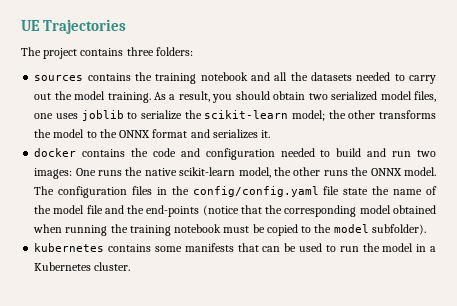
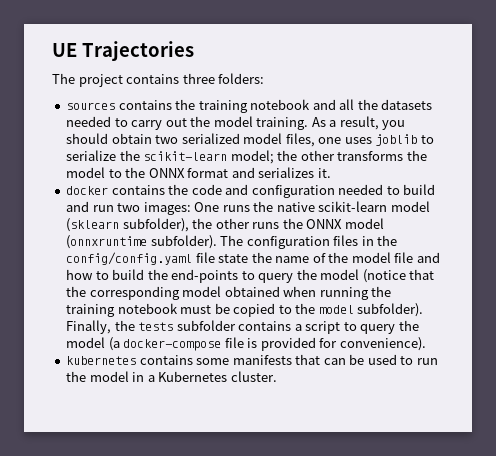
- docker contains the code and configuration needed to build and run two images: One runs the native scikit-learn model, the other runs the ONNX model.
+ docker contains the code and configuration needed to build and run two images: One runs the native scikit-learn model (sklearn subfolder), the other runs the ONNX model (onnxruntime subfolder).
- The configuration files in the config/config.yaml file state the name of the model file and the end-points (notice that the corresponding model obtained when running the training notebook must be copied to the model subfolder).
+ The configuration files in the config/config.yaml file state the name of the model file and how to build the end-points to query the model (notice that the corresponding model obtained when running the training notebook must be copied to the model subfolder). Finally, the tests subfolder contains a script to query the model (a docker-compose file is provided for convenience).

